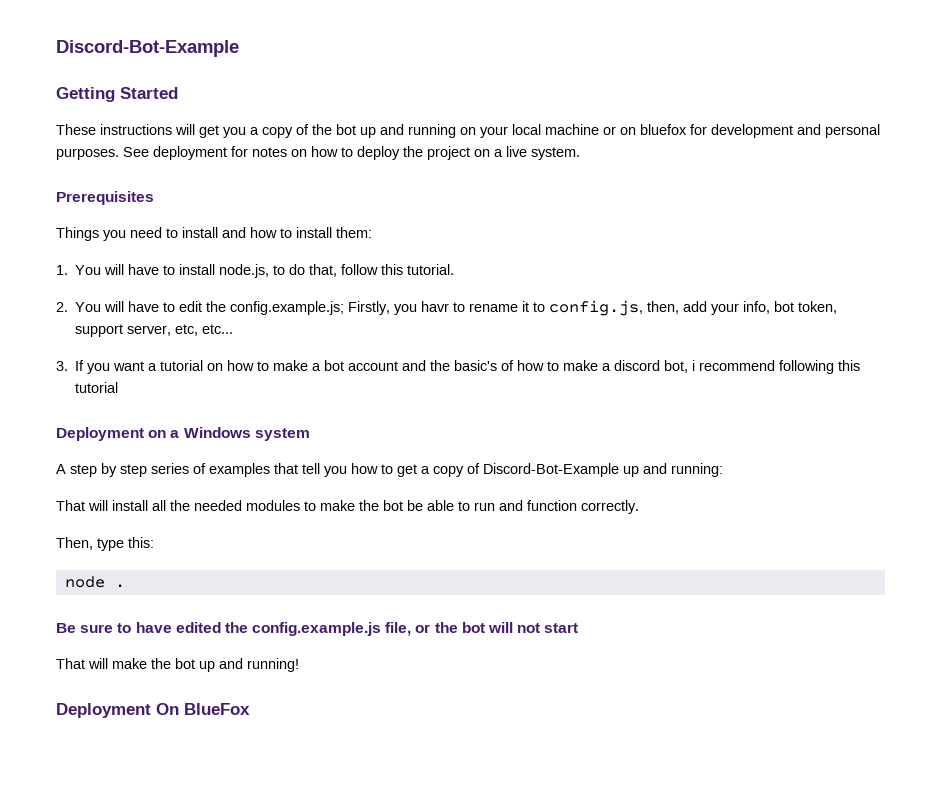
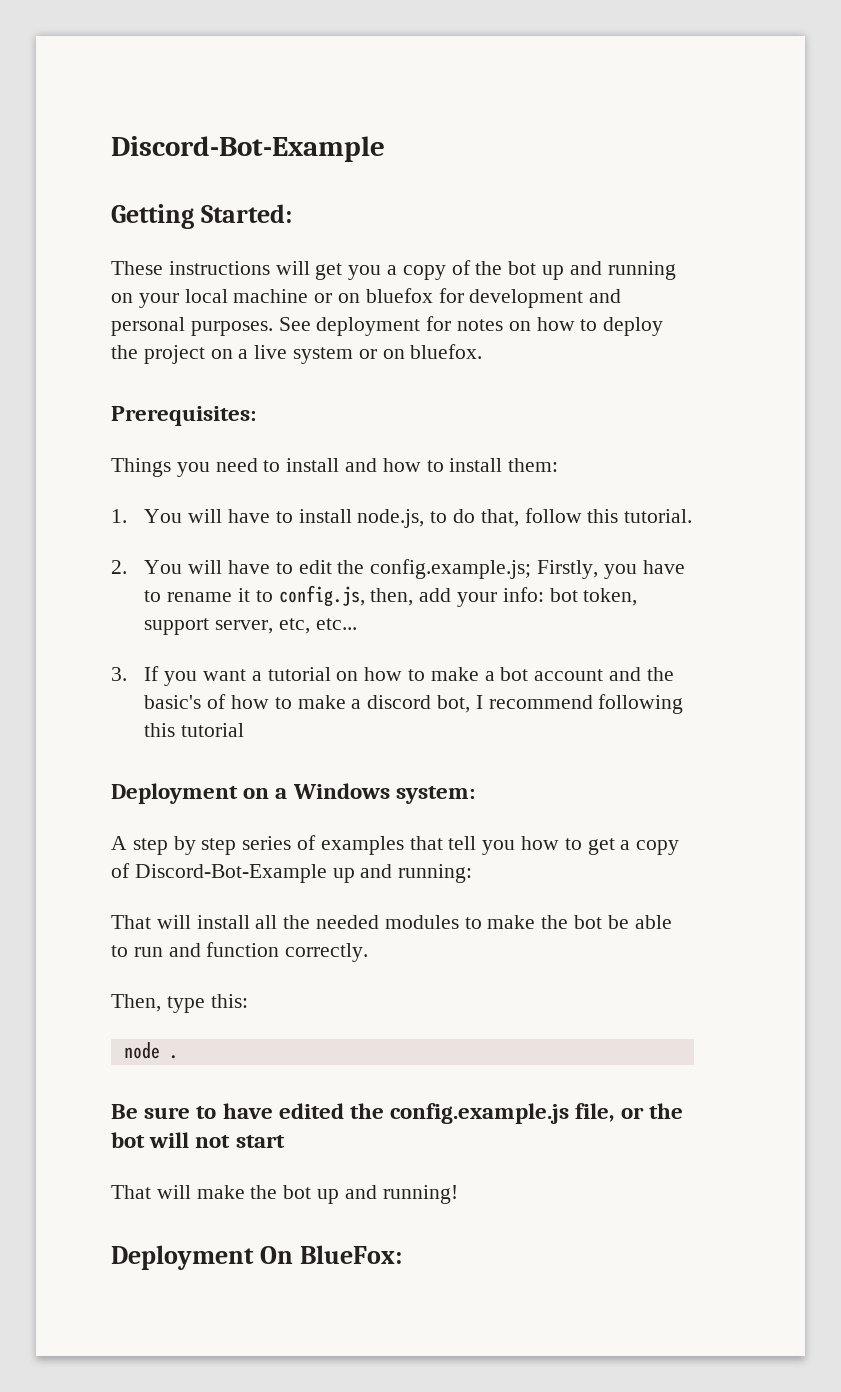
- Getting Started
+ Getting Started:
- See deployment for notes on how to deploy the project on a live system.
- Prerequisites
+ See deployment for notes on how to deploy the project on a live system or on bluefox.
+ Prerequisites:
- 2. You will have to edit the config.example.js; Firstly, you havr to rename it to config.js, then, add your info, bot token, support server, etc, etc...
+ 2. You will have to edit the config.example.js; Firstly, you have to rename it to config.js, then, add your info: bot token, support server, etc, etc...
- 3. If you want a tutorial on how to make a bot account and the basic's of how to make a discord bot, i recommend following this tutorial
+ 3. If you want a tutorial on how to make a bot account and the basic's of how to make a discord bot, I recommend following this tutorial
- Deployment on a Windows system
+ Deployment on a Windows system:
- Deployment On BlueFox
+ Deployment On BlueFox:

